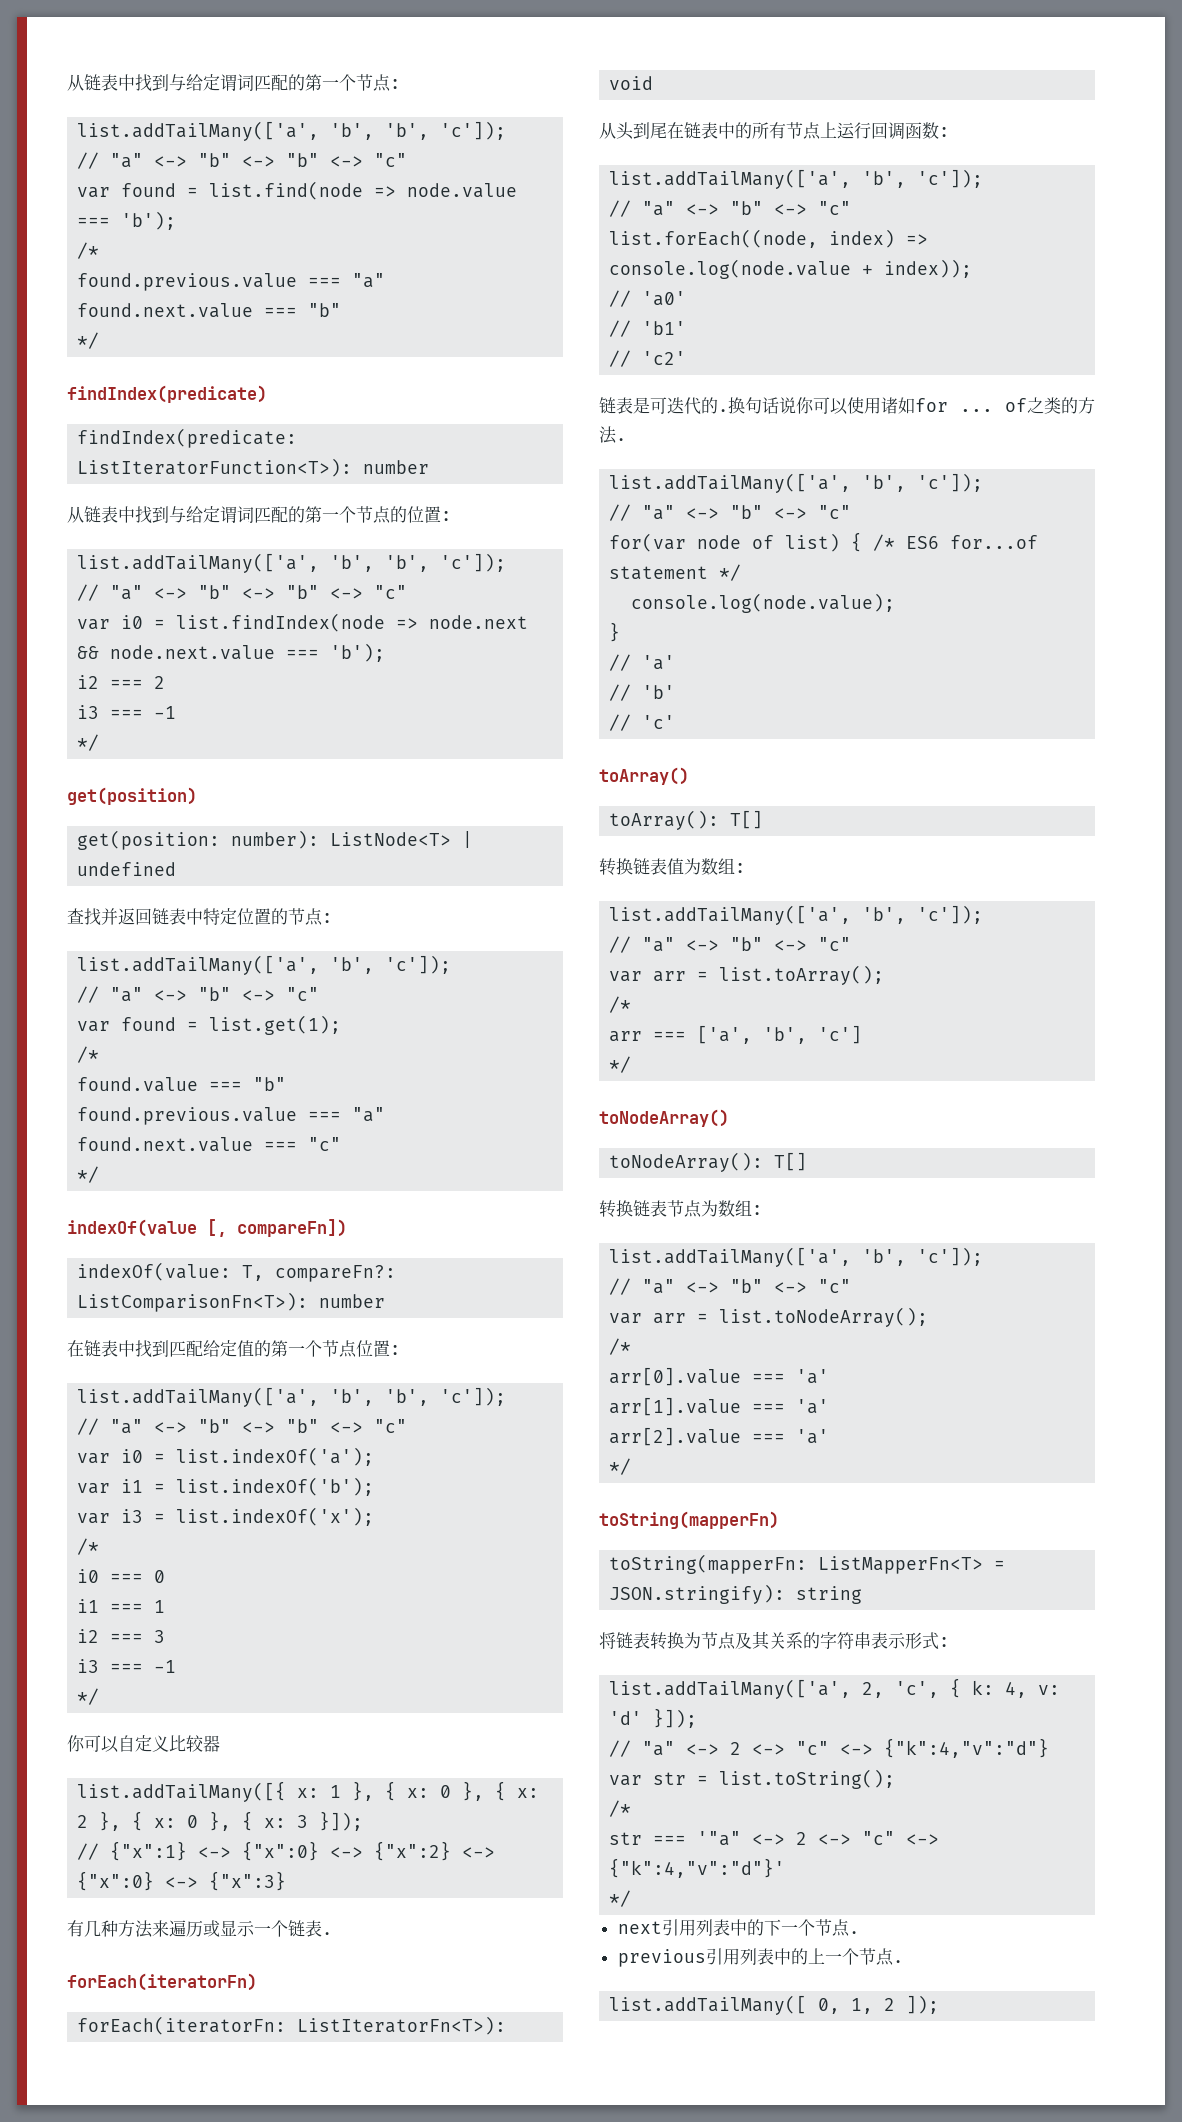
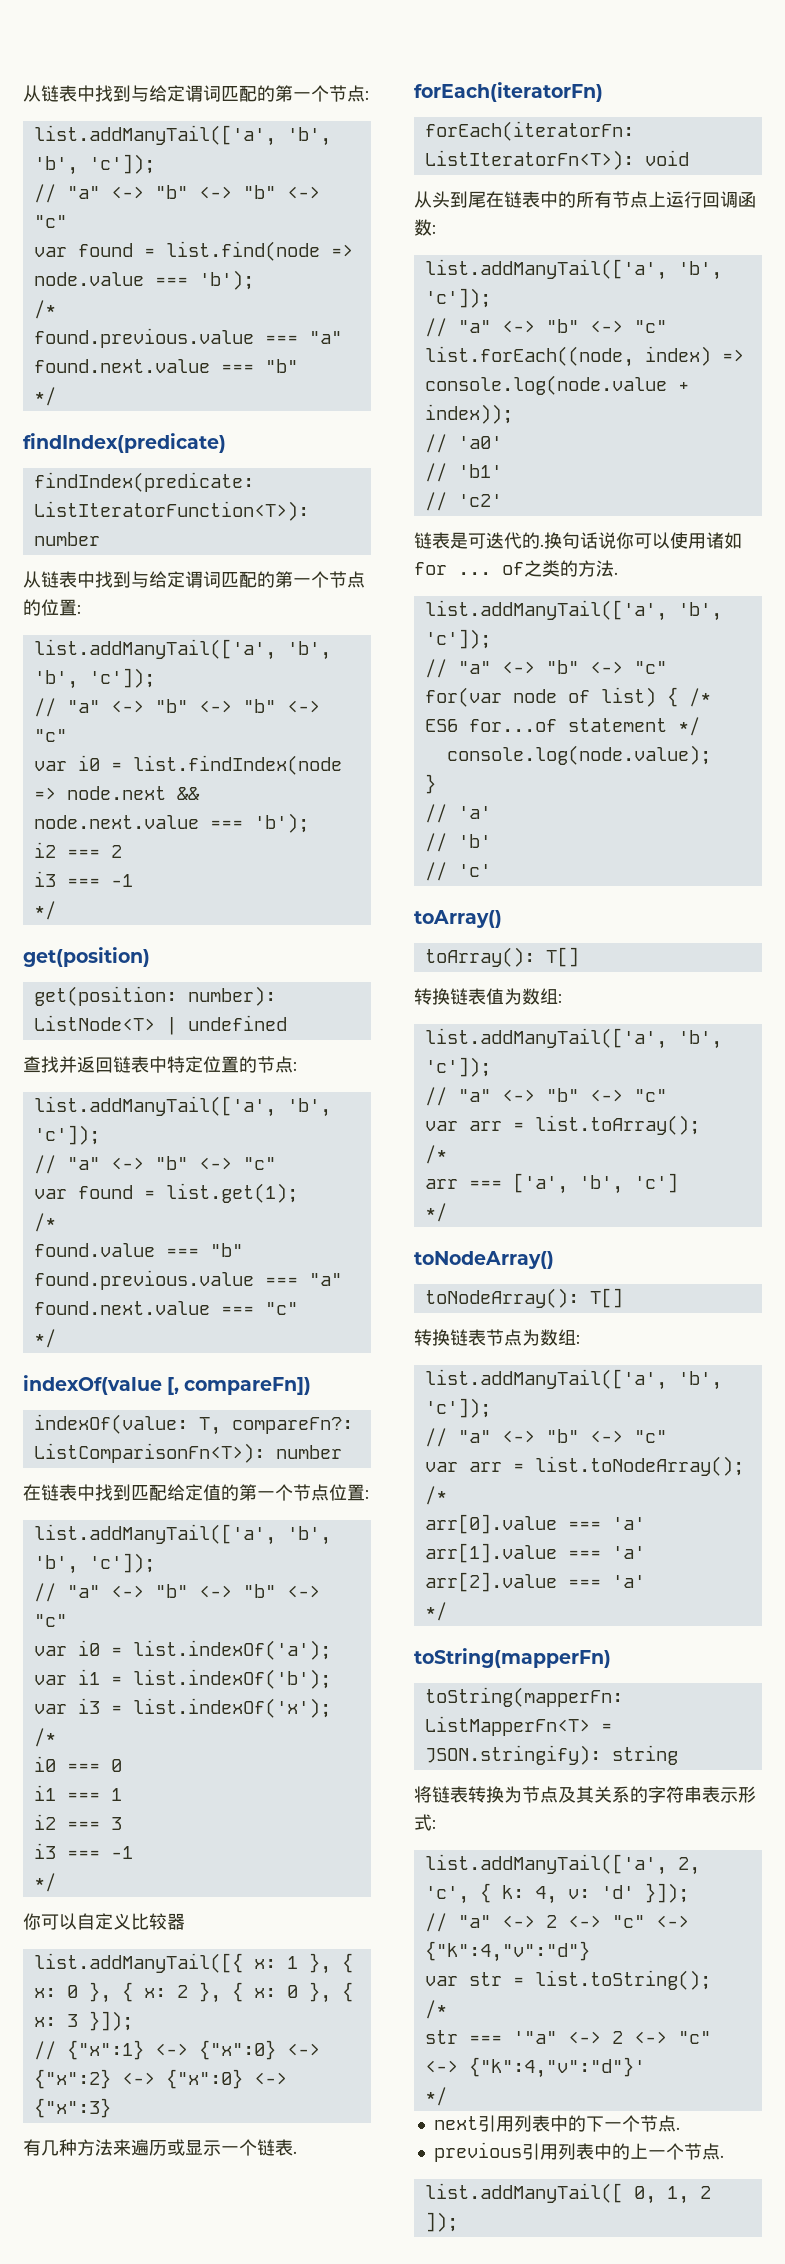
  从链表中找到与给定谓词匹配的第一个节点:
- list.addTailMany(['a', 'b', 'b', 'c']);
+ list.addManyTail(['a', 'b', 'b', 'c']);
  从链表中找到与给定谓词匹配的第一个节点的位置:
- list.addTailMany(['a', 'b', 'b', 'c']);
+ list.addManyTail(['a', 'b', 'b', 'c']);
  查找并返回链表中特定位置的节点:
- list.addTailMany(['a', 'b', 'c']);
+ list.addManyTail(['a', 'b', 'c']);
  在链表中找到匹配给定值的第一个节点位置:
- list.addTailMany(['a', 'b', 'b', 'c']);
+ list.addManyTail(['a', 'b', 'b', 'c']);
- list.addTailMany([{ x: 1 }, { x: 0 }, { x: 2 }, { x: 0 }, { x: 3 }]);
+ list.addManyTail([{ x: 1 }, { x: 0 }, { x: 2 }, { x: 0 }, { x: 3 }]);
  从头到尾在链表中的所有节点上运行回调函数:
- list.addTailMany(['a', 'b', 'c']);
+ list.addManyTail(['a', 'b', 'c']);
  换句话说你可以使用诸如for ... of之类的方法.
- list.addTailMany(['a', 'b', 'c']);
+ list.addManyTail(['a', 'b', 'c']);
  转换链表值为数组:
- list.addTailMany(['a', 'b', 'c']);
+ list.addManyTail(['a', 'b', 'c']);
  转换链表节点为数组:
- list.addTailMany(['a', 'b', 'c']);
+ list.addManyTail(['a', 'b', 'c']);
- list.addTailMany(['a', 2, 'c', { k: 4, v: 'd' }]);
+ list.addManyTail(['a', 2, 'c', { k: 4, v: 'd' }]);
- list.addTailMany([ 0, 1, 2 ]);
+ list.addManyTail([ 0, 1, 2 ]);

